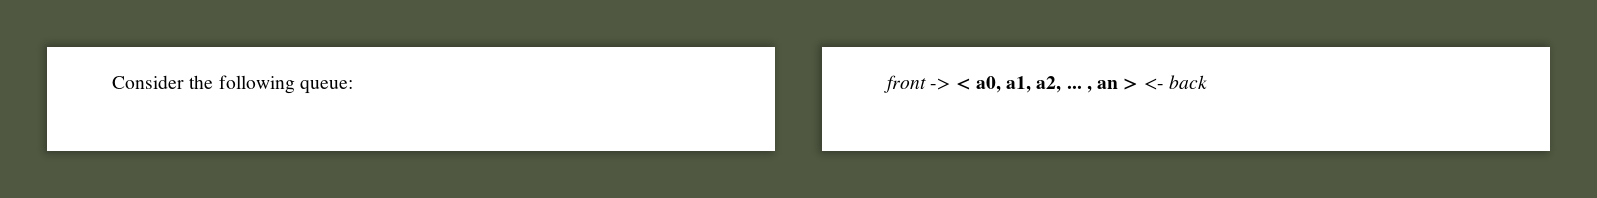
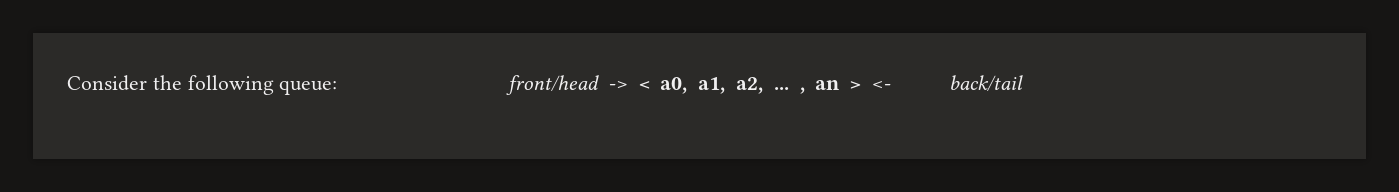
- front -> < a0, a1, a2, ... , an > <- back
+ front/head -> < a0, a1, a2, ... , an > <- back/tail

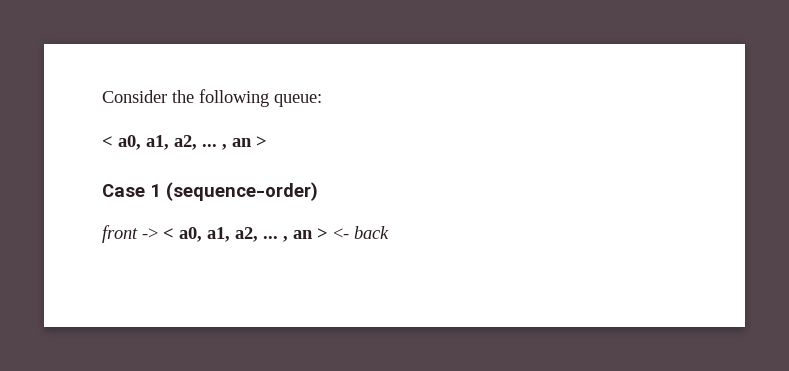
  Consider the following queue:
- front/head -> < a0, a1, a2, ... , an > <- back/tail
+ < a0, a1, a2, ... , an >
+ Case 1 (sequence-order)
+ front -> < a0, a1, a2, ... , an > <- back

